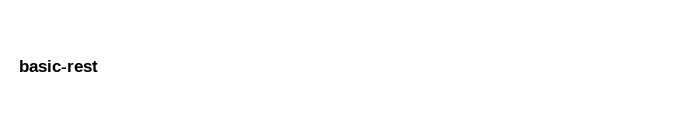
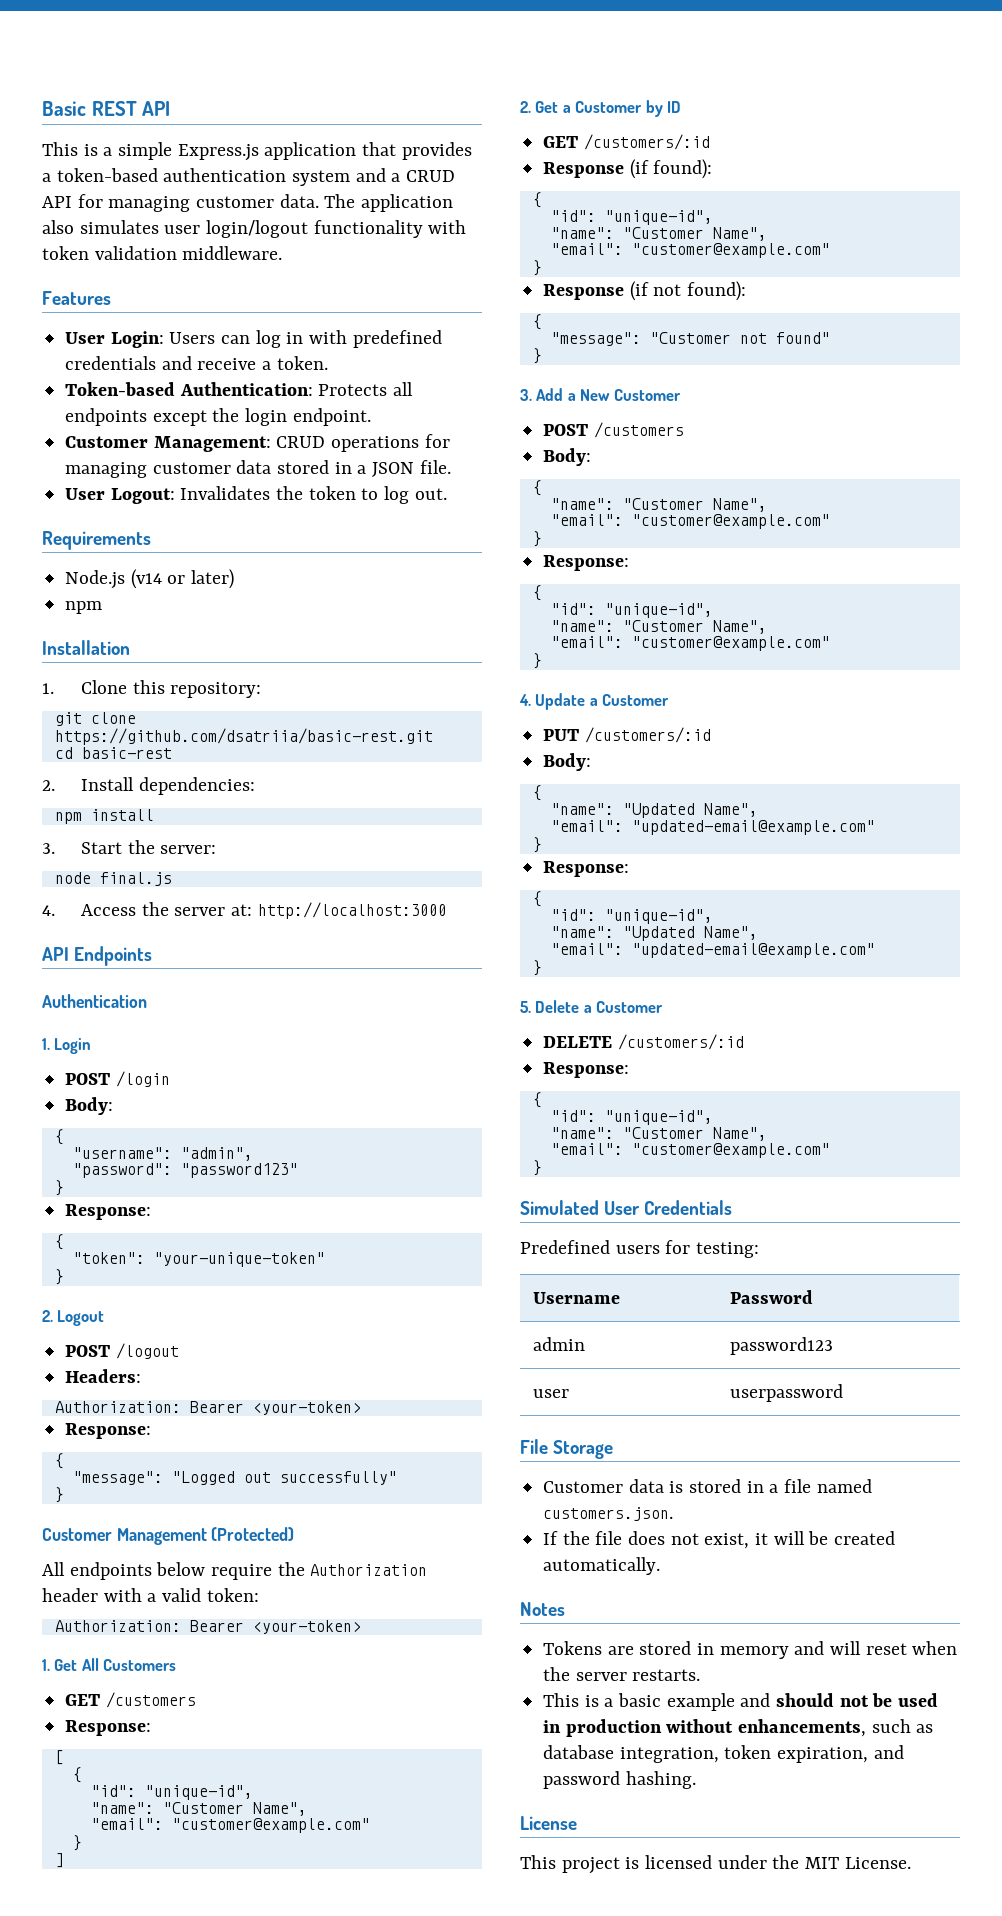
- basic-rest
+ Basic REST API
+ This is a simple Express.js application that provides a token-based authentication system and a CRUD API for managing customer data. The application also simulates user login/logout functionality with token validation middleware.
+ Features
+ User Login: Users can log in with predefined credentials and receive a token.
+ Token-based Authentication: Protects all endpoints except the login endpoint.
+ Customer Management: CRUD operations for managing customer data stored in a JSON file.
+ User Logout: Invalidates the token to log out.
+ Requirements
+ Node.js (v14 or later)
+ npm
+ Installation
+ 1. Clone this repository:
+ git clone https://github.com/dsatriia/basic-rest.git
+ cd basic-rest
+ 2. Install dependencies:
+ npm install
+ 3. Start the server:
+ node final.js
+ 4. Access the server at: http://localhost:3000
+ API Endpoints
+ Authentication
+ 1. Login
+ POST /login
+ Body:
+ {
+ "username": "admin",
+ "password": "password123"
+ }
+ Response:
+ {
+ "token": "your-unique-token"
+ }
+ 2. Logout
+ POST /logout
+ Headers:
+ Authorization: Bearer <your-token>
+ Response:
+ {
+ "message": "Logged out successfully"
+ }
+ Customer Management (Protected)
+ All endpoints below require the Authorization header with a valid token:
+ Authorization: Bearer <your-token>
+ 1. Get All Customers
+ GET /customers
+ Response:
+ [
+ {
+ "id": "unique-id",
+ "name": "Customer Name",
+ "email": "customer@example.com"
+ }
+ ]
+ 2. Get a Customer by ID
+ GET /customers/:id
+ Response (if found):
+ {
+ "id": "unique-id",
+ "name": "Customer Name",
+ "email": "customer@example.com"
+ }
+ Response (if not found):
+ {
+ "message": "Customer not found"
+ }
+ 3. Add a New Customer
+ POST /customers
+ Body:
+ {
+ "name": "Customer Name",
+ "email": "customer@example.com"
+ }
+ Response:
+ {
+ "id": "unique-id",
+ "name": "Customer Name",
+ "email": "customer@example.com"
+ }
+ 4. Update a Customer
+ PUT /customers/:id
+ Body:
+ {
+ "name": "Updated Name",
+ "email": "updated-email@example.com"
+ }
+ Response:
+ {
+ "id": "unique-id",
+ "name": "Updated Name",
+ "email": "updated-email@example.com"
+ }
+ 5. Delete a Customer
+ DELETE /customers/:id
+ Response:
+ {
+ "id": "unique-id",
+ "name": "Customer Name",
+ "email": "customer@example.com"
+ }
+ Simulated User Credentials
+ Predefined users for testing:
+ Username | Password
+ admin | password123
+ user | userpassword
+ File Storage
+ Customer data is stored in a file named customers.json.
+ If the file does not exist, it will be created automatically.
+ Notes
+ Tokens are stored in memory and will reset when the server restarts.
+ This is a basic example and should not be used in production without enhancements, such as database integration, token expiration, and password hashing.
+ License
+ This project is licensed under the MIT License.

